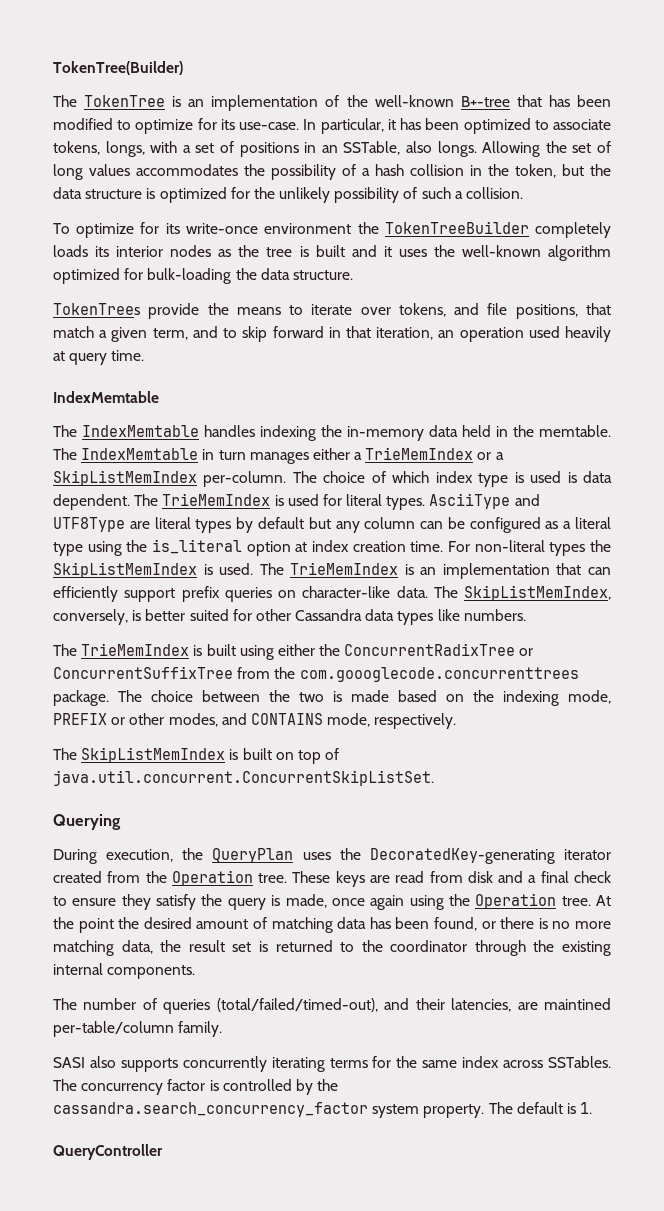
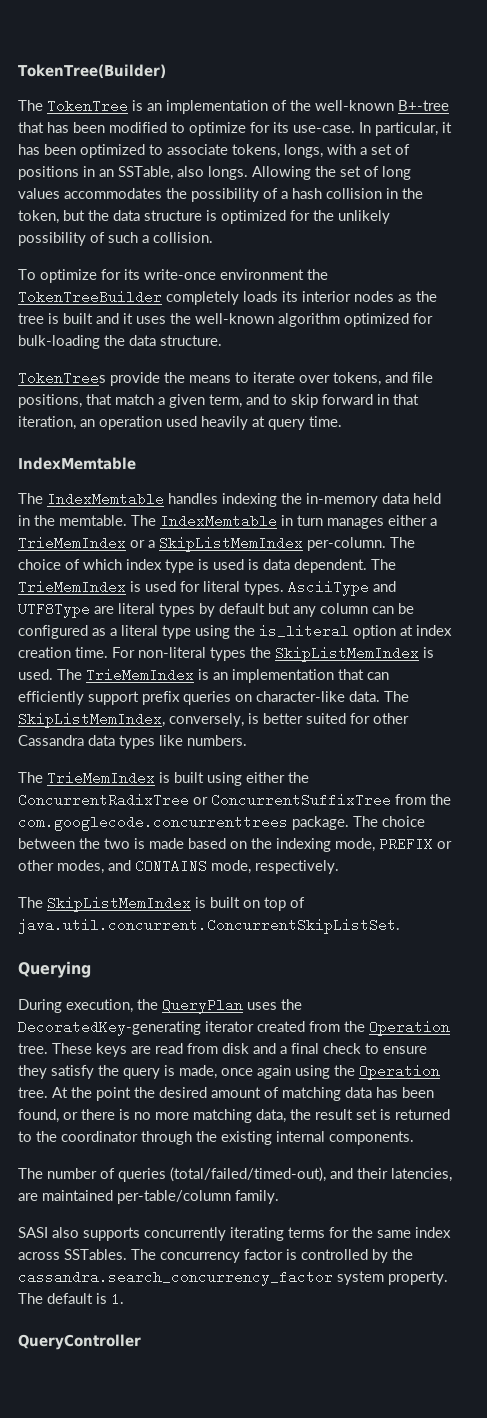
- The TrieMemIndex is built using either the ConcurrentRadixTree or ConcurrentSuffixTree from the com.goooglecode.concurrenttrees package.
+ The TrieMemIndex is built using either the ConcurrentRadixTree or ConcurrentSuffixTree from the com.googlecode.concurrenttrees package.
- The number of queries (total/failed/timed-out), and their latencies, are maintined per-table/column family.
+ The number of queries (total/failed/timed-out), and their latencies, are maintained per-table/column family.

